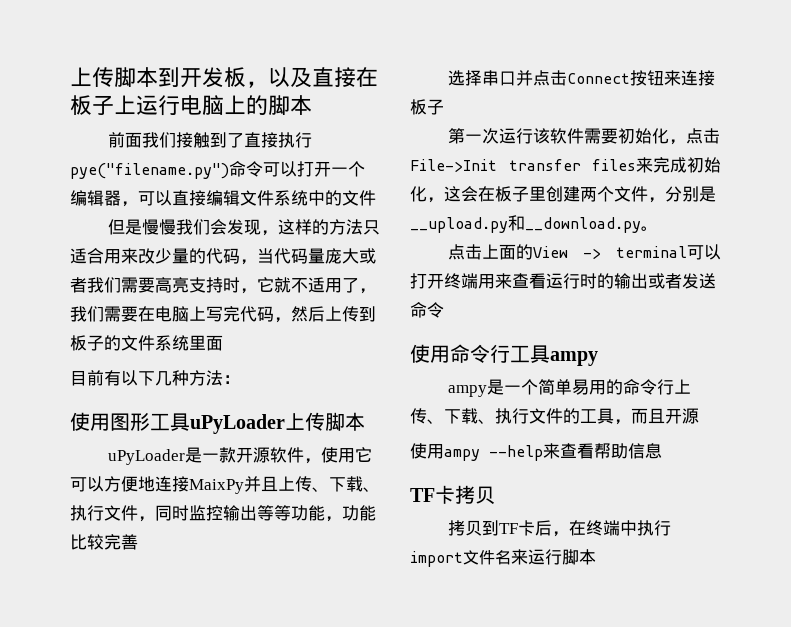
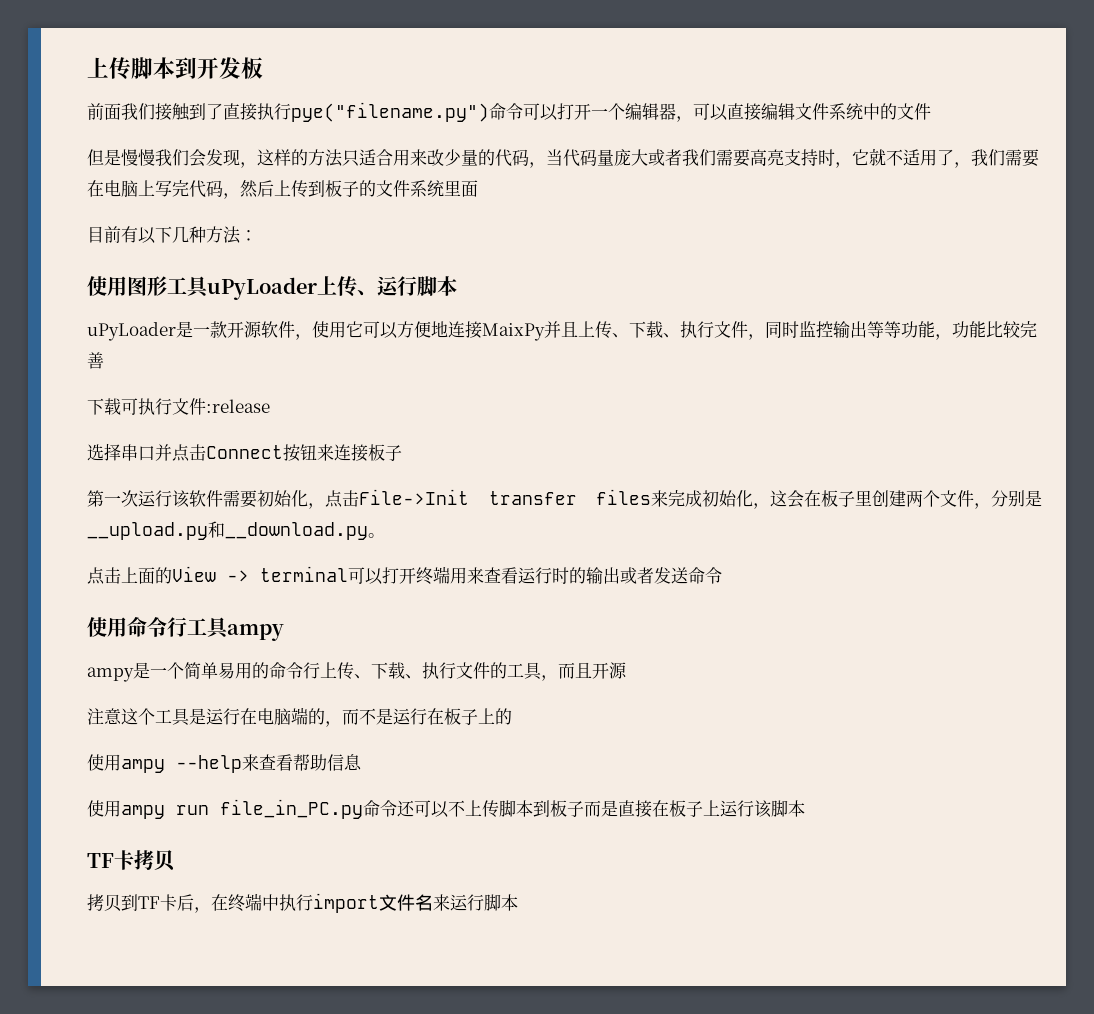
- 上传脚本到开发板，以及直接在板子上运行电脑上的脚本
+ 上传脚本到开发板
- 使用图形工具uPyLoader上传脚本
+ 使用图形工具uPyLoader上传、运行脚本
+ 下载可执行文件:release
+ 注意这个工具是运行在电脑端的，而不是运行在板子上的
+ 使用ampy run file_in_PC.py命令还可以不上传脚本到板子而是直接在板子上运行该脚本

